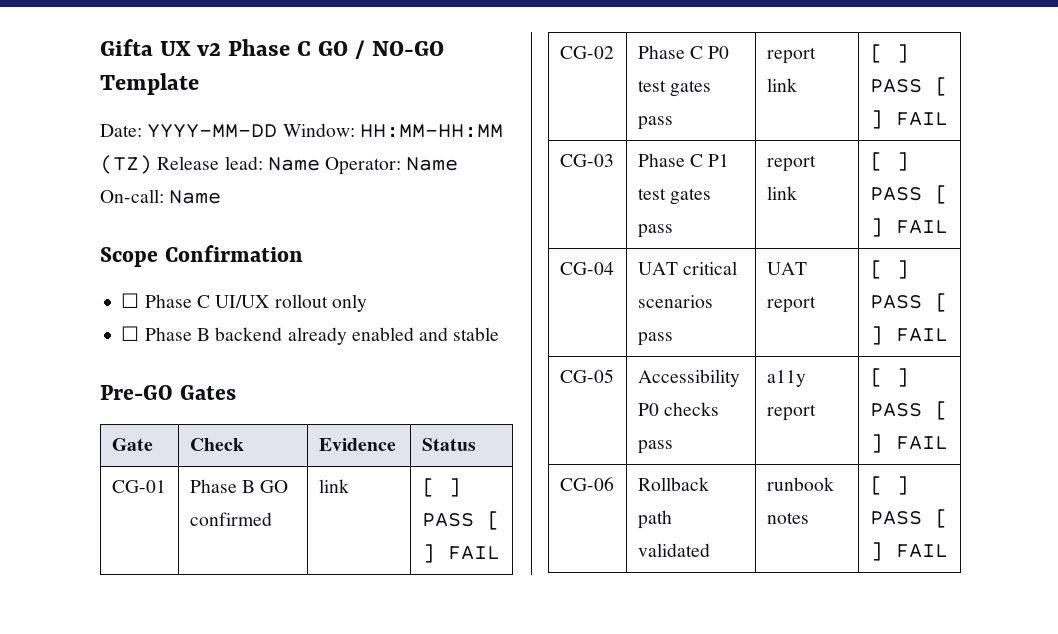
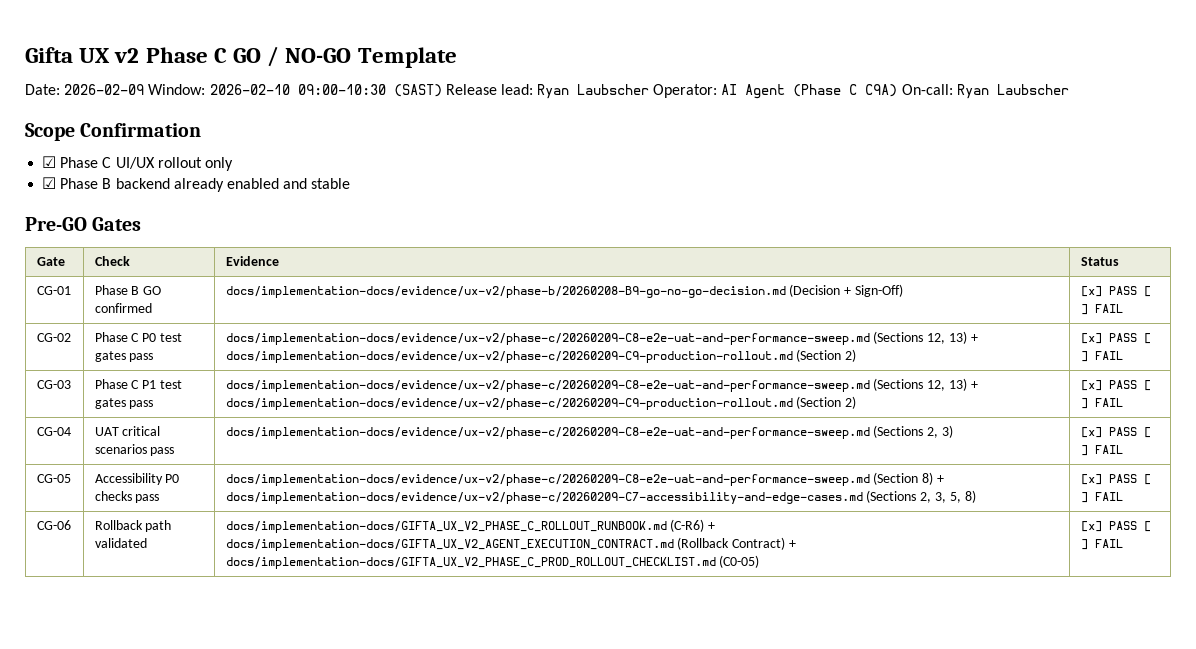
- Date: YYYY-MM-DD Window: HH:MM-HH:MM (TZ) Release lead: Name Operator: Name On-call: Name
+ Date: 2026-02-09 Window: 2026-02-10 09:00-10:30 (SAST) Release lead: Ryan Laubscher Operator: AI Agent (Phase C C9A) On-call: Ryan Laubscher
- ☐ Phase C UI/UX rollout only
+ ☑ Phase C UI/UX rollout only
- ☐ Phase B backend already enabled and stable
+ ☑ Phase B backend already enabled and stable
- CG-01 | Phase B GO confirmed | link | [ ] PASS [ ] FAIL
+ CG-01 | Phase B GO confirmed | docs/implementation-docs/evidence/ux-v2/phase-b/20260208-B9-go-no-go-decision.md (Decision + Sign-Off) | [x] PASS [ ] FAIL
- CG-02 | Phase C P0 test gates pass | report link | [ ] PASS [ ] FAIL
+ CG-02 | Phase C P0 test gates pass | docs/implementation-docs/evidence/ux-v2/phase-c/20260209-C8-e2e-uat-and-performance-sweep.md (Sections 12, 13) + docs/implementation-docs/evidence/ux-v2/phase-c/20260209-C9-production-rollout.md (Section 2) | [x] PASS [ ] FAIL
- CG-03 | Phase C P1 test gates pass | report link | [ ] PASS [ ] FAIL
+ CG-03 | Phase C P1 test gates pass | docs/implementation-docs/evidence/ux-v2/phase-c/20260209-C8-e2e-uat-and-performance-sweep.md (Sections 12, 13) + docs/implementation-docs/evidence/ux-v2/phase-c/20260209-C9-production-rollout.md (Section 2) | [x] PASS [ ] FAIL
- CG-04 | UAT critical scenarios pass | UAT report | [ ] PASS [ ] FAIL
+ CG-04 | UAT critical scenarios pass | docs/implementation-docs/evidence/ux-v2/phase-c/20260209-C8-e2e-uat-and-performance-sweep.md (Sections 2, 3) | [x] PASS [ ] FAIL
- CG-05 | Accessibility P0 checks pass | a11y report | [ ] PASS [ ] FAIL
+ CG-05 | Accessibility P0 checks pass | docs/implementation-docs/evidence/ux-v2/phase-c/20260209-C8-e2e-uat-and-performance-sweep.md (Section 8) + docs/implementation-docs/evidence/ux-v2/phase-c/20260209-C7-accessibility-and-edge-cases.md (Sections 2, 3, 5, 8) | [x] PASS [ ] FAIL
- CG-06 | Rollback path validated | runbook notes | [ ] PASS [ ] FAIL
+ CG-06 | Rollback path validated | docs/implementation-docs/GIFTA_UX_V2_PHASE_C_ROLLOUT_RUNBOOK.md (C-R6) + docs/implementation-docs/GIFTA_UX_V2_AGENT_EXECUTION_CONTRACT.md (Rollback Contract) + docs/implementation-docs/GIFTA_UX_V2_PHASE_C_PROD_ROLLOUT_CHECKLIST.md (C0-05) | [x] PASS [ ] FAIL

